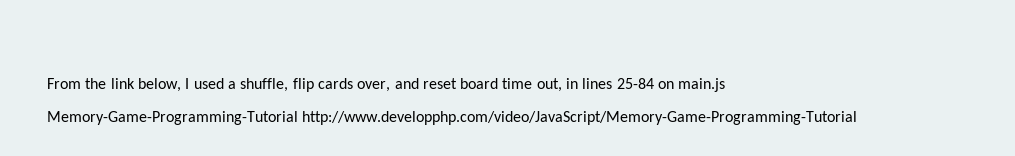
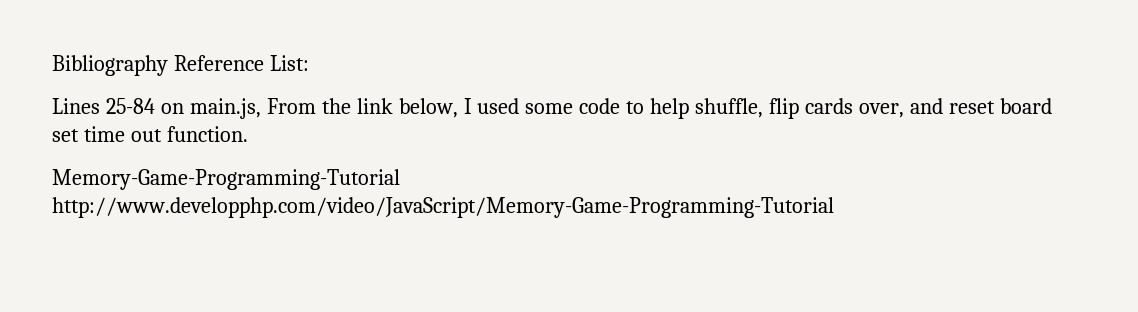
- From the link below, I used a shuffle, flip cards over, and reset board time out, in lines 25-84 on main.js
+ Bibliography Reference List:
+ Lines 25-84 on main.js, From the link below, I used some code to help shuffle, flip cards over, and reset board set time out function.

